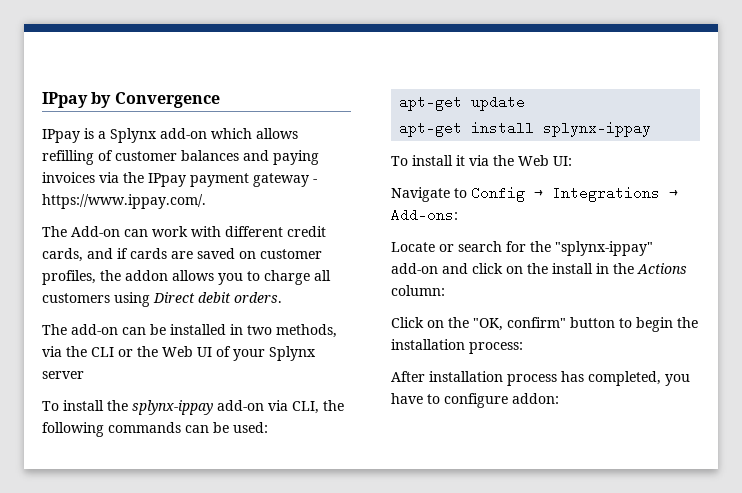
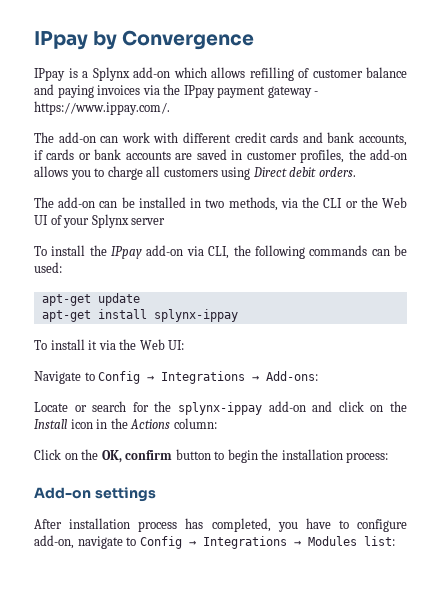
- IPpay is a Splynx add-on which allows refilling of customer balances and paying invoices via the IPpay payment gateway - https://www.ippay.com/.
+ IPpay is a Splynx add-on which allows refilling of customer balance and paying invoices via the IPpay payment gateway - https://www.ippay.com/.
- The Add-on can work with different credit cards, and if cards are saved on customer profiles, the addon allows you to charge all customers using Direct debit orders.
+ The add-on can work with different credit cards and bank accounts, if cards or bank accounts are saved in customer profiles, the add-on allows you to charge all customers using Direct debit orders.
- To install the splynx-ippay add-on via CLI, the following commands can be used:
+ To install the IPpay add-on via CLI, the following commands can be used:
- Locate or search for the "splynx-ippay" add-on and click on the install in the Actions column:
+ Locate or search for the splynx-ippay add-on and click on the Install icon in the Actions column:
- Click on the "OK, confirm" button to begin the installation process:
+ Click on the OK, confirm button to begin the installation process:
+ Add-on settings
- After installation process has completed, you have to configure addon:
+ After installation process has completed, you have to configure add-on, navigate to Config → Integrations → Modules list:

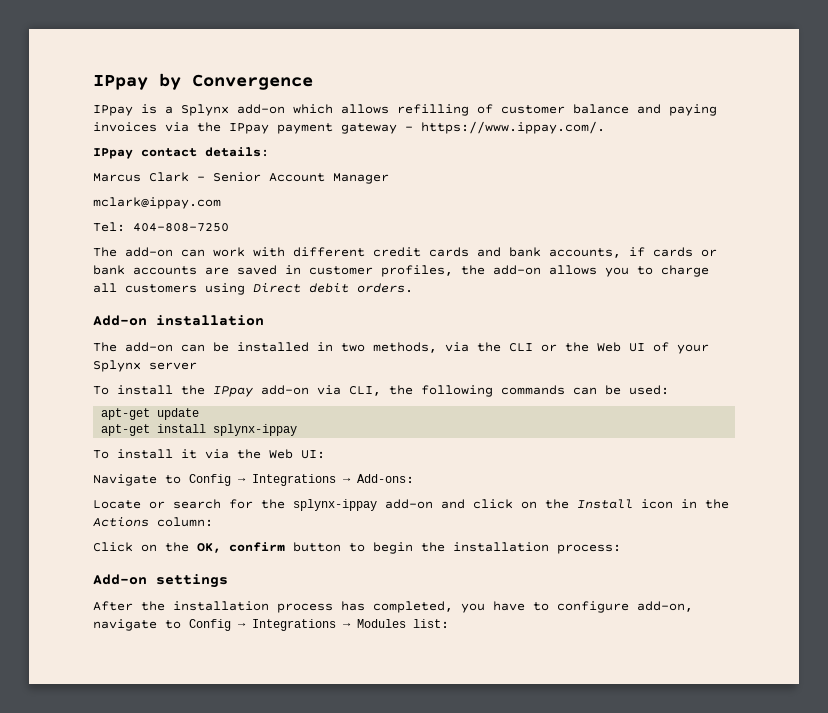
+ IPpay contact details:
+ Marcus Clark - Senior Account Manager
+ mclark@ippay.com
+ Tel: 404-808-7250
+ Add-on installation
- After installation process has completed, you have to configure add-on, navigate to Config → Integrations → Modules list:
+ After the installation process has completed, you have to configure add-on, navigate to Config → Integrations → Modules list:

